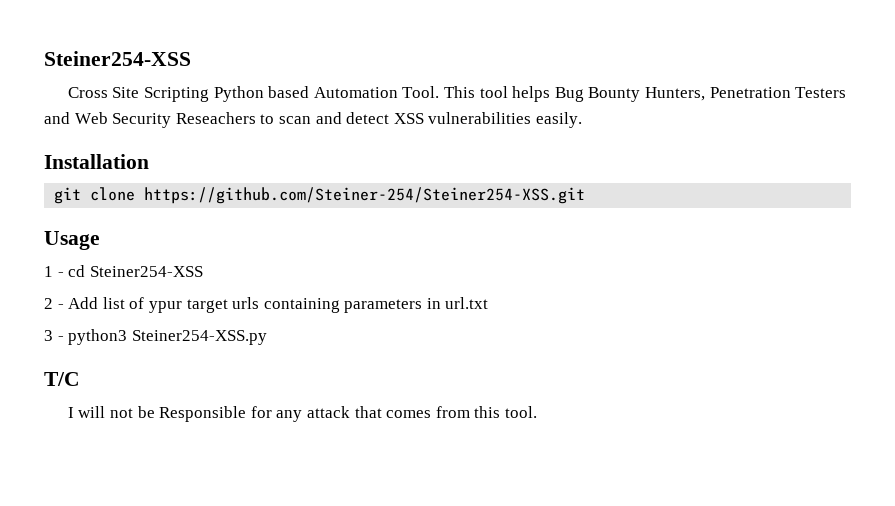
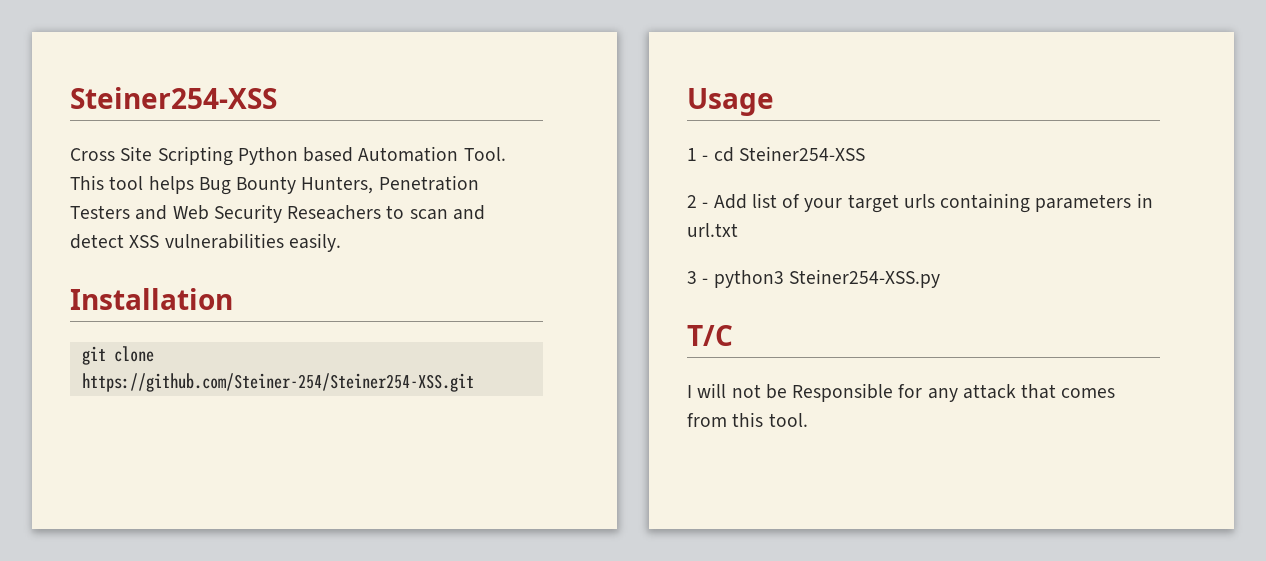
- 2 - Add list of ypur target urls containing parameters in url.txt
+ 2 - Add list of your target urls containing parameters in url.txt

